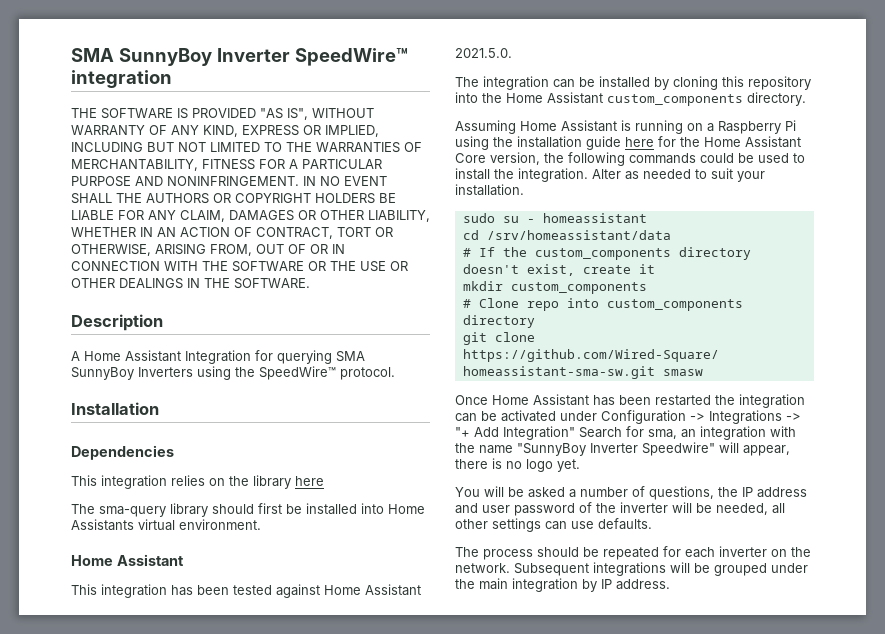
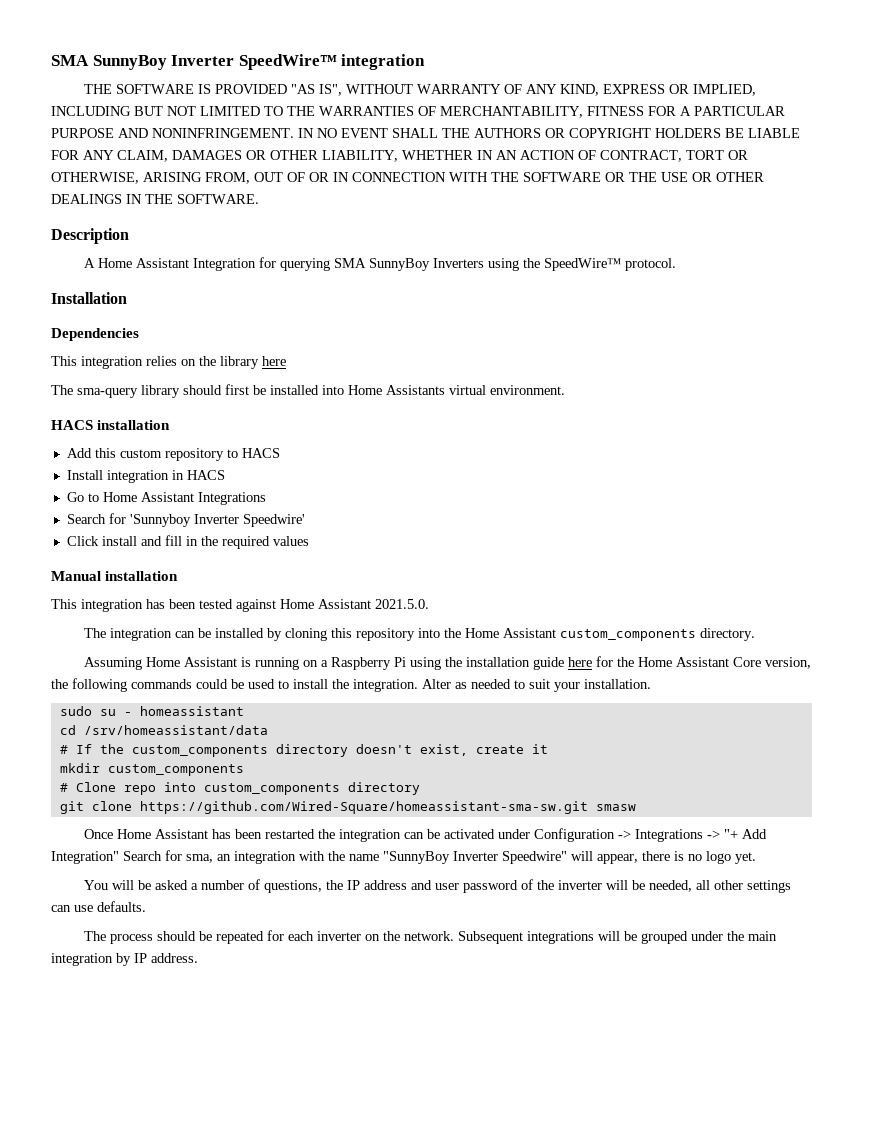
  The sma-query library should first be installed into Home Assistants virtual environment.
- Home Assistant
+ HACS installation
+ Add this custom repository to HACS
+ Install integration in HACS
+ Go to Home Assistant Integrations
+ Search for 'Sunnyboy Inverter Speedwire'
+ Click install and fill in the required values
+ Manual installation

